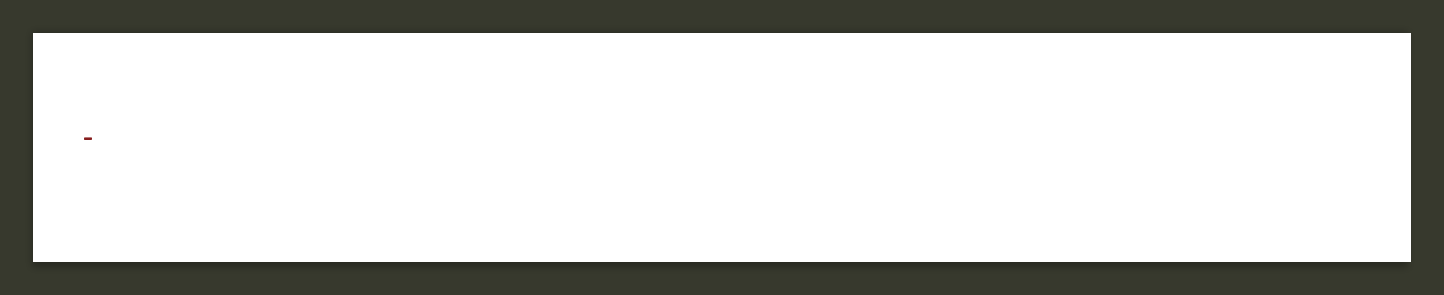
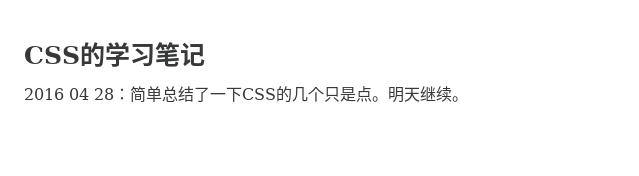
- -
+ CSS的学习笔记
+ 2016 04 28：简单总结了一下CSS的几个只是点。明天继续。

